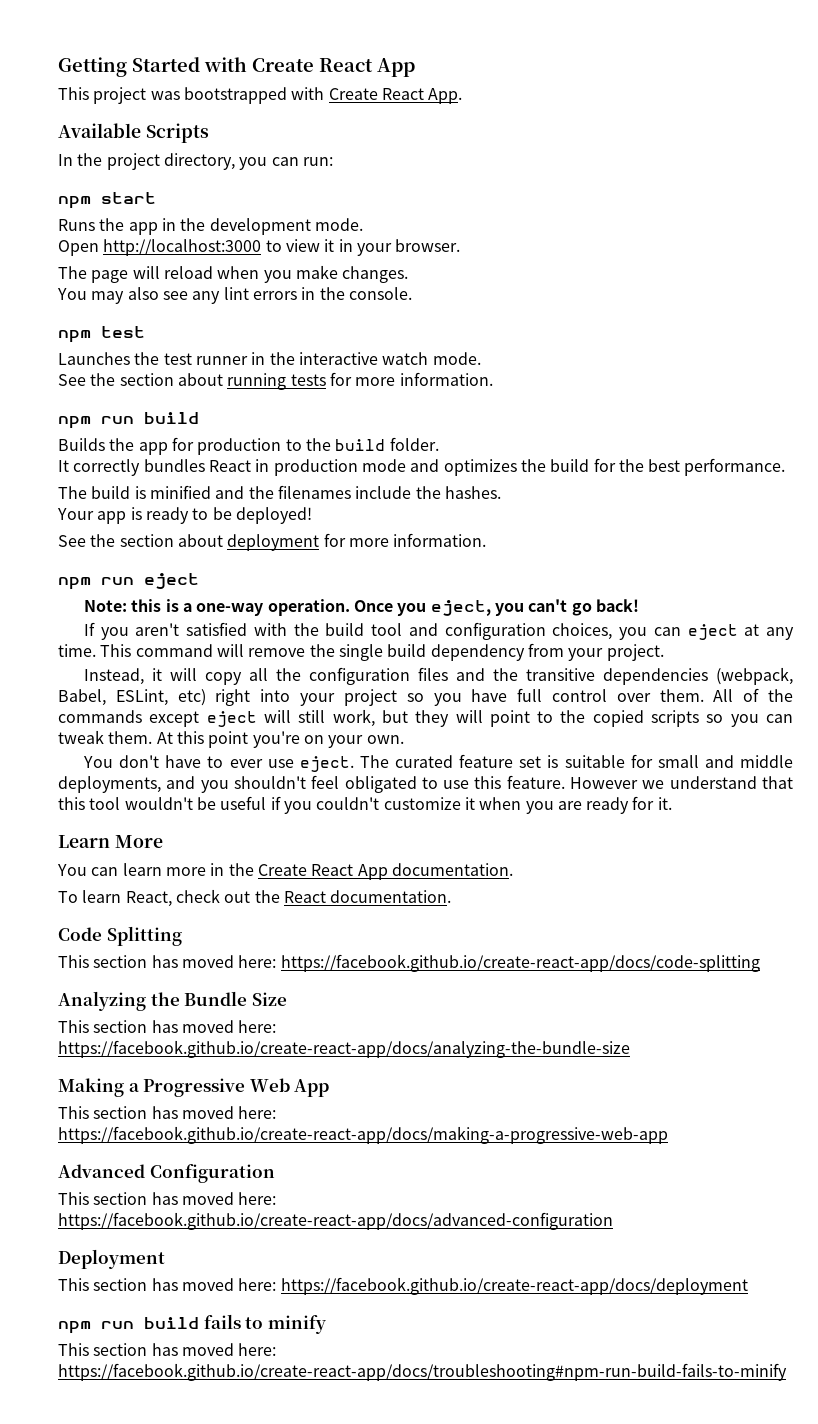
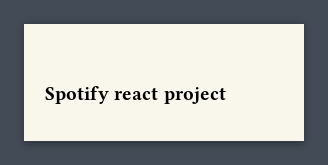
- Getting Started with Create React App
- This project was bootstrapped with Create React App.
- Available Scripts
- In the project directory, you can run:
- npm start
- Runs the app in the development mode.
- Open http://localhost:3000 to view it in your browser.
- The page will reload when you make changes.
- You may also see any lint errors in the console.
- npm test
- Launches the test runner in the interactive watch mode.
- See the section about running tests for more information.
- npm run build
- Builds the app for production to the build folder.
- It correctly bundles React in production mode and optimizes the build for the best performance.
- The build is minified and the filenames include the hashes.
- Your app is ready to be deployed!
- See the section about deployment for more information.
- npm run eject
- Note: this is a one-way operation. Once you eject, you can't go back!
- If you aren't satisfied with the build tool and configuration choices, you can eject at any time. This command will remove the single build dependency from your project.
- Instead, it will copy all the configuration files and the transitive dependencies (webpack, Babel, ESLint, etc) right into your project so you have full control over them. All of the commands except eject will still work, but they will point to the copied scripts so you can tweak them. At this point you're on your own.
- You don't have to ever use eject. The curated feature set is suitable for small and middle deployments, and you shouldn't feel obligated to use this feature. However we understand that this tool wouldn't be useful if you couldn't customize it when you are ready for it.
- Learn More
- You can learn more in the Create React App documentation.
- To learn React, check out the React documentation.
- Code Splitting
- This section has moved here: https://facebook.github.io/create-react-app/docs/code-splitting
- Analyzing the Bundle Size
- This section has moved here: https://facebook.github.io/create-react-app/docs/analyzing-the-bundle-size
- Making a Progressive Web App
- This section has moved here: https://facebook.github.io/create-react-app/docs/making-a-progressive-web-app
- Advanced Configuration
- This section has moved here: https://facebook.github.io/create-react-app/docs/advanced-configuration
- Deployment
- This section has moved here: https://facebook.github.io/create-react-app/docs/deployment
- npm run build fails to minify
- This section has moved here: https://facebook.github.io/create-react-app/docs/troubleshooting#npm-run-build-fails-to-minify
+ Spotify react project

